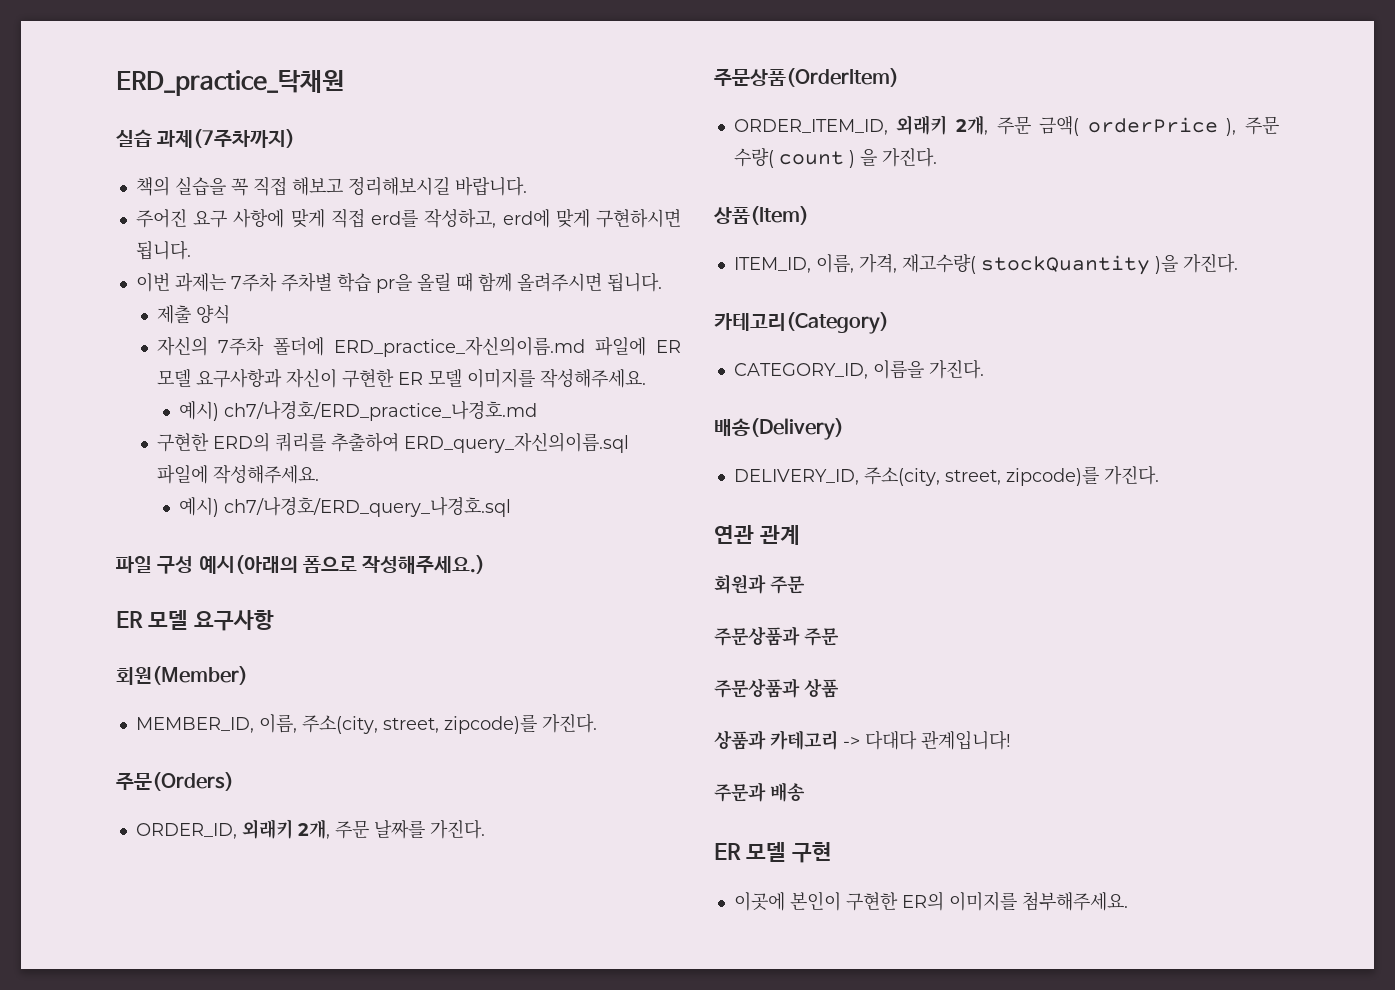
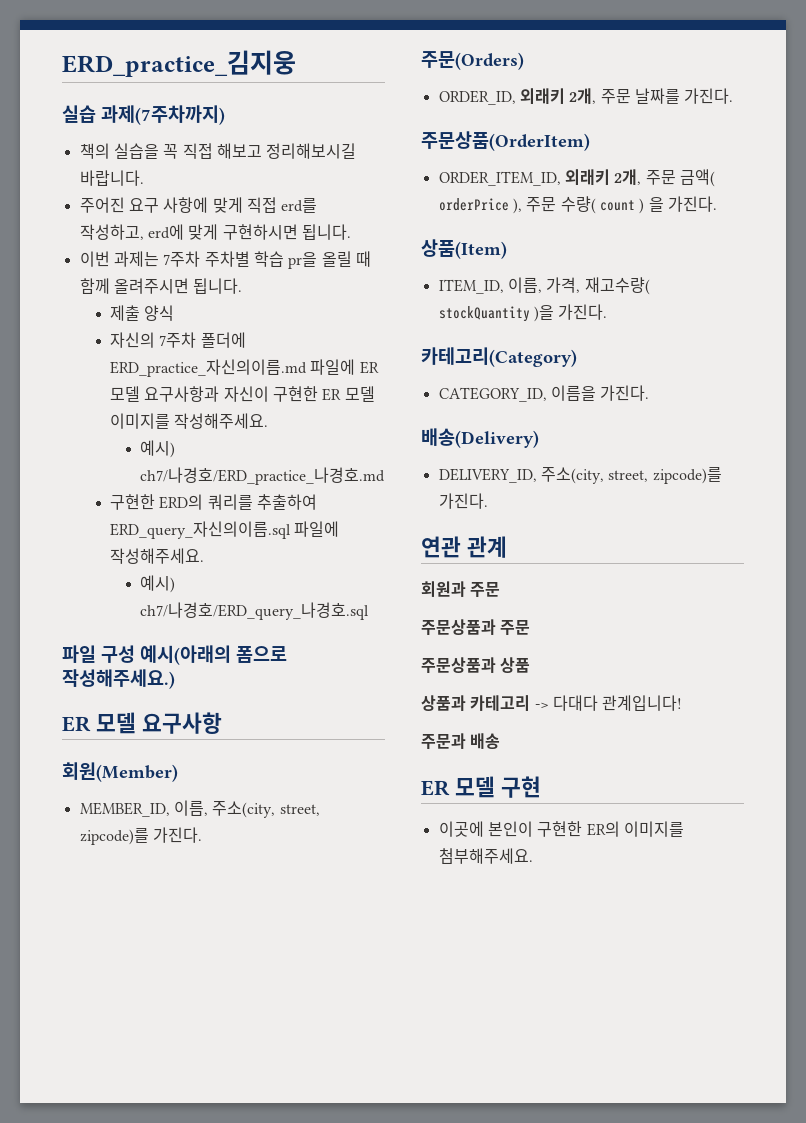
- ERD_practice_탁채원
+ ERD_practice_김지웅

